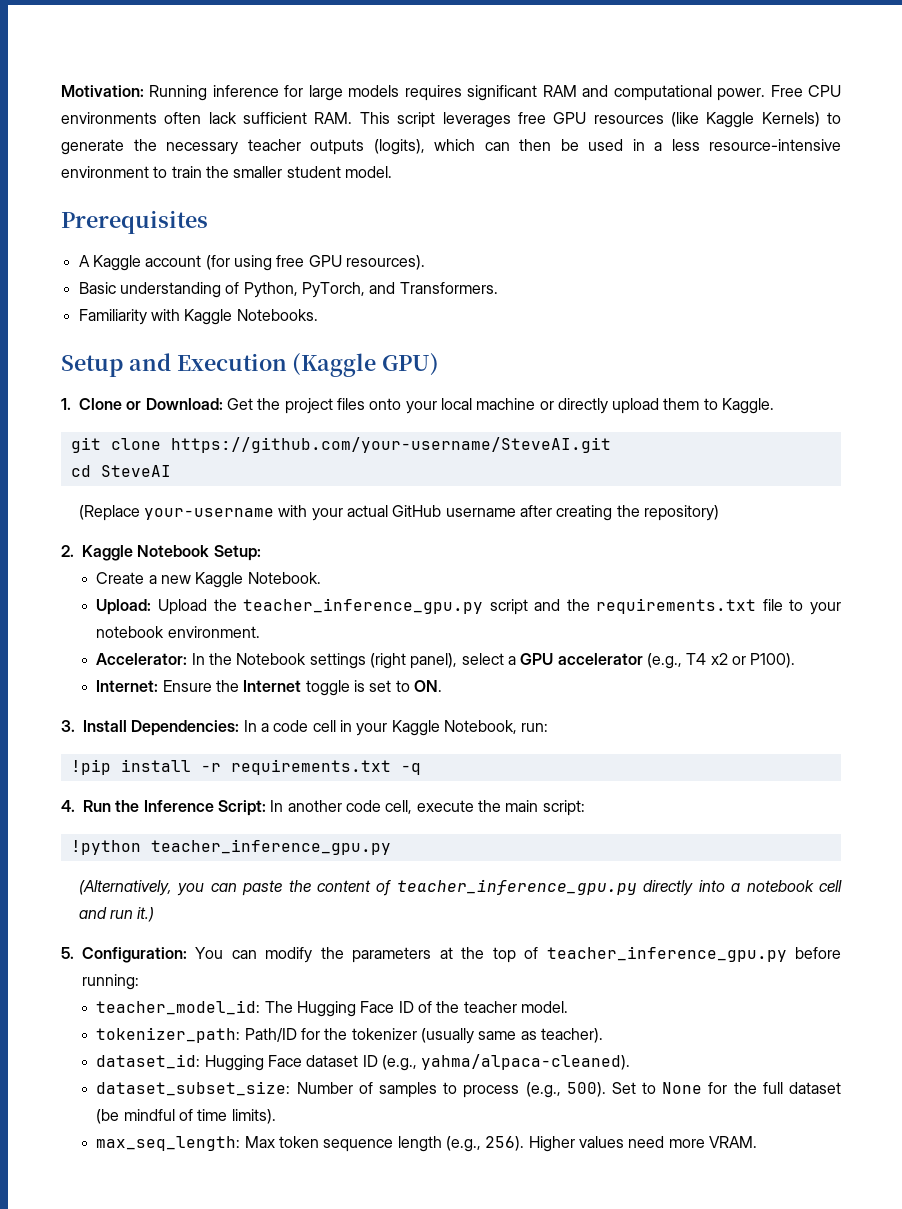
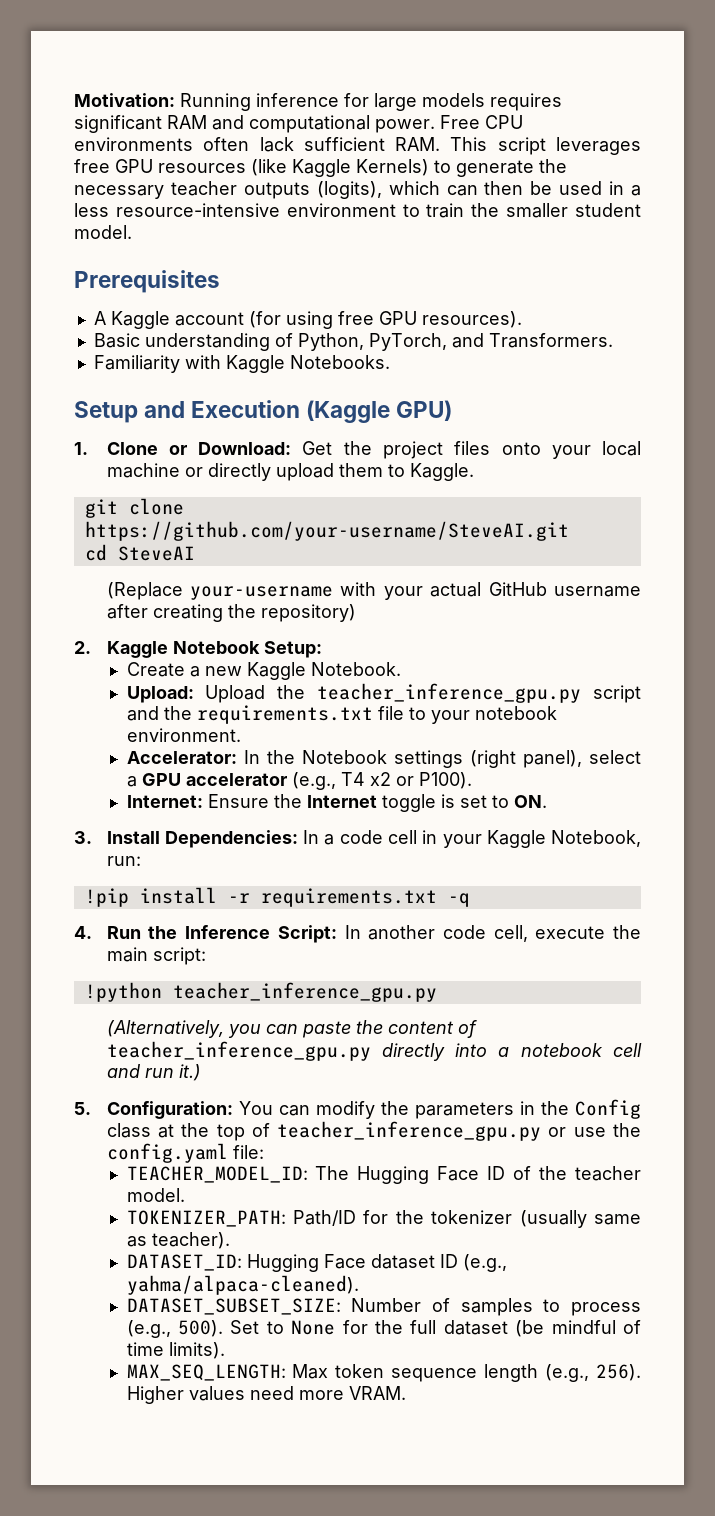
- 5. Configuration: You can modify the parameters at the top of teacher_inference_gpu.py before running:
- teacher_model_id: The Hugging Face ID of the teacher model.
+ 5. Configuration: You can modify the parameters in the Config class at the top of teacher_inference_gpu.py or use the config.yaml file:
+ TEACHER_MODEL_ID: The Hugging Face ID of the teacher model.
- tokenizer_path: Path/ID for the tokenizer (usually same as teacher).
+ TOKENIZER_PATH: Path/ID for the tokenizer (usually same as teacher).
- dataset_id: Hugging Face dataset ID (e.g., yahma/alpaca-cleaned).
+ DATASET_ID: Hugging Face dataset ID (e.g., yahma/alpaca-cleaned).
- dataset_subset_size: Number of samples to process (e.g., 500).
+ DATASET_SUBSET_SIZE: Number of samples to process (e.g., 500).
- max_seq_length: Max token sequence length (e.g., 256).
+ MAX_SEQ_LENGTH: Max token sequence length (e.g., 256).

